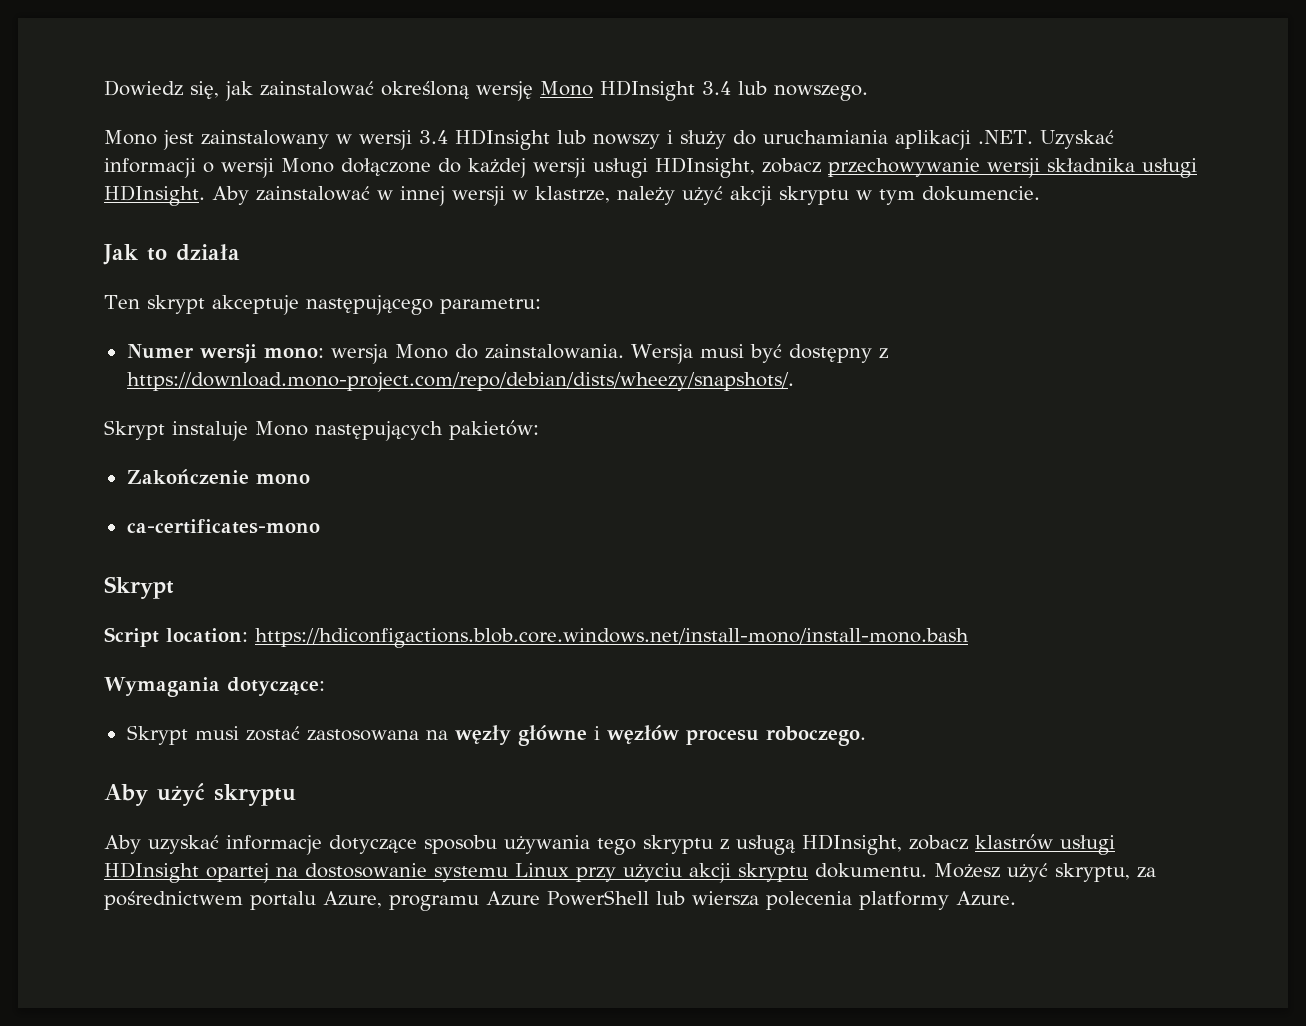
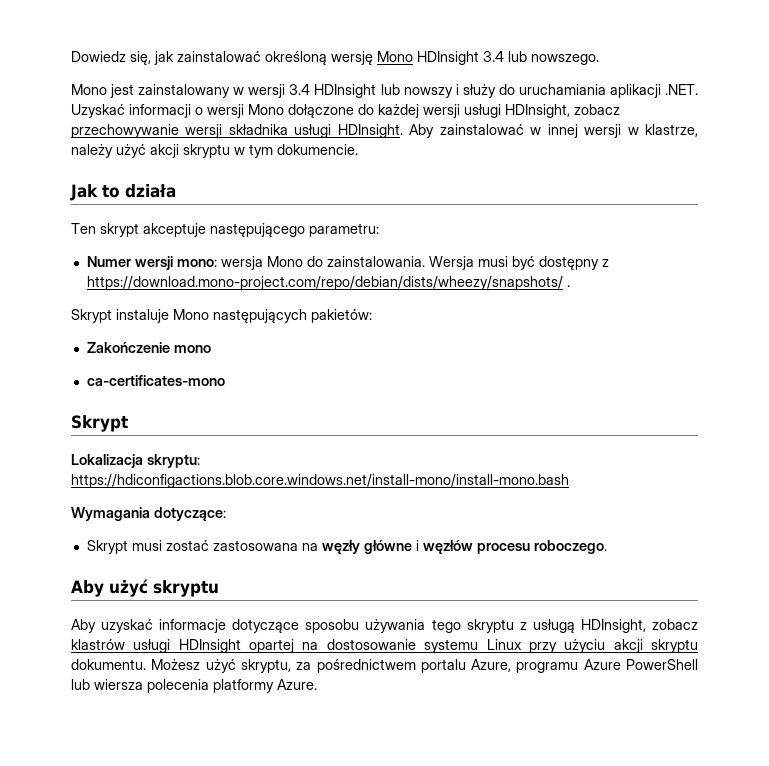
- Wersja musi być dostępny z https://download.mono-project.com/repo/debian/dists/wheezy/snapshots/.
+ Wersja musi być dostępny z https://download.mono-project.com/repo/debian/dists/wheezy/snapshots/ .
- Script location: https://hdiconfigactions.blob.core.windows.net/install-mono/install-mono.bash
+ Lokalizacja skryptu: https://hdiconfigactions.blob.core.windows.net/install-mono/install-mono.bash

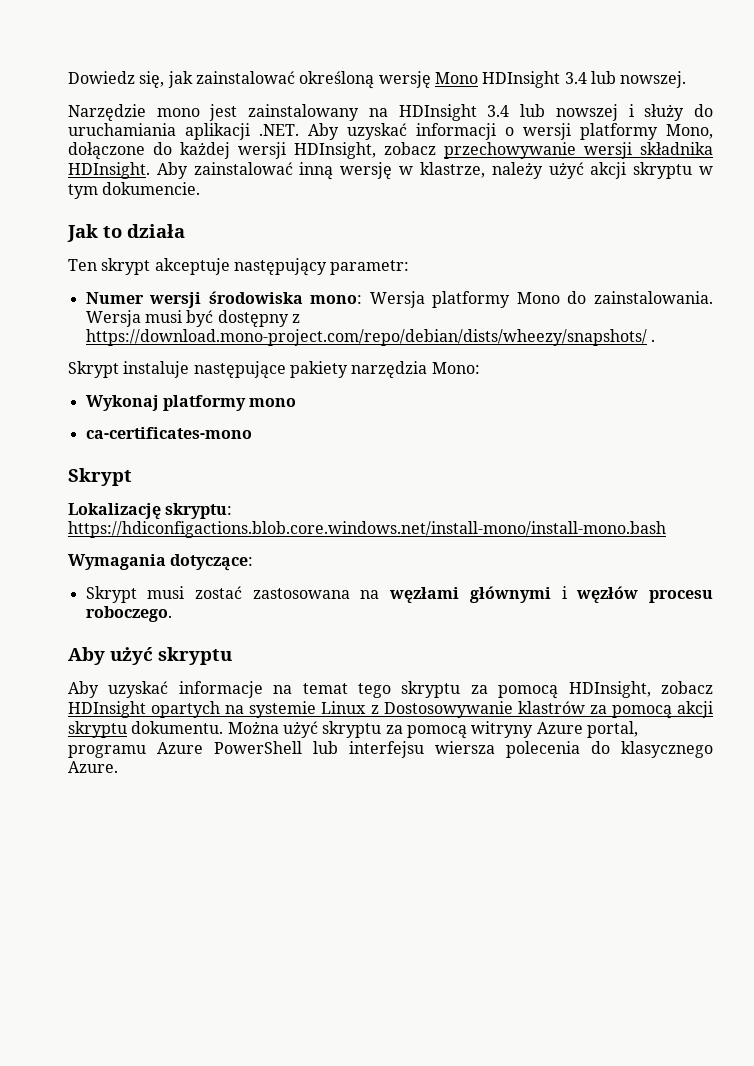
- Dowiedz się, jak zainstalować określoną wersję Mono HDInsight 3.4 lub nowszego.
- Mono jest zainstalowany w wersji 3.4 HDInsight lub nowszy i służy do uruchamiania aplikacji .NET. Uzyskać informacji o wersji Mono dołączone do każdej wersji usługi HDInsight, zobacz przechowywanie wersji składnika usługi HDInsight.
+ Dowiedz się, jak zainstalować określoną wersję Mono HDInsight 3.4 lub nowszej.
+ Narzędzie mono jest zainstalowany na HDInsight 3.4 lub nowszej i służy do uruchamiania aplikacji .NET. Aby uzyskać informacji o wersji platformy Mono, dołączone do każdej wersji HDInsight, zobacz przechowywanie wersji składnika HDInsight.
- Aby zainstalować w innej wersji w klastrze, należy użyć akcji skryptu w tym dokumencie.
+ Aby zainstalować inną wersję w klastrze, należy użyć akcji skryptu w tym dokumencie.
- Ten skrypt akceptuje następującego parametru:
+ Ten skrypt akceptuje następujący parametr:
- Numer wersji mono: wersja Mono do zainstalowania.
+ Numer wersji środowiska mono: Wersja platformy Mono do zainstalowania.
- Skrypt instaluje Mono następujących pakietów:
- Zakończenie mono
+ Skrypt instaluje następujące pakiety narzędzia Mono:
+ Wykonaj platformy mono
- Lokalizacja skryptu: https://hdiconfigactions.blob.core.windows.net/install-mono/install-mono.bash
+ Lokalizację skryptu: https://hdiconfigactions.blob.core.windows.net/install-mono/install-mono.bash
- Skrypt musi zostać zastosowana na węzły główne i węzłów procesu roboczego.
+ Skrypt musi zostać zastosowana na węzłami głównymi i węzłów procesu roboczego.
- Aby uzyskać informacje dotyczące sposobu używania tego skryptu z usługą HDInsight, zobacz klastrów usługi HDInsight opartej na dostosowanie systemu Linux przy użyciu akcji skryptu dokumentu. Możesz użyć skryptu, za pośrednictwem portalu Azure, programu Azure PowerShell lub wiersza polecenia platformy Azure.
+ Aby uzyskać informacje na temat tego skryptu za pomocą HDInsight, zobacz HDInsight opartych na systemie Linux z Dostosowywanie klastrów za pomocą akcji skryptu dokumentu. Można użyć skryptu za pomocą witryny Azure portal, programu Azure PowerShell lub interfejsu wiersza polecenia do klasycznego Azure.

